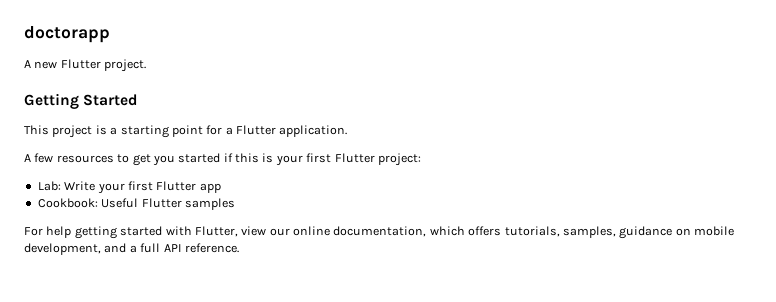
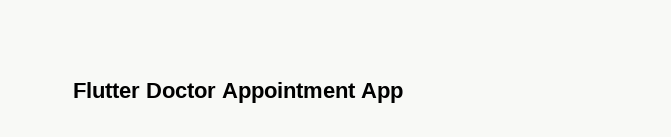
- doctorapp
- A new Flutter project.
- Getting Started
- This project is a starting point for a Flutter application.
- A few resources to get you started if this is your first Flutter project:
- Lab: Write your first Flutter app
- Cookbook: Useful Flutter samples
- For help getting started with Flutter, view our online documentation, which offers tutorials, samples, guidance on mobile development, and a full API reference.
+ Flutter Doctor Appointment App

